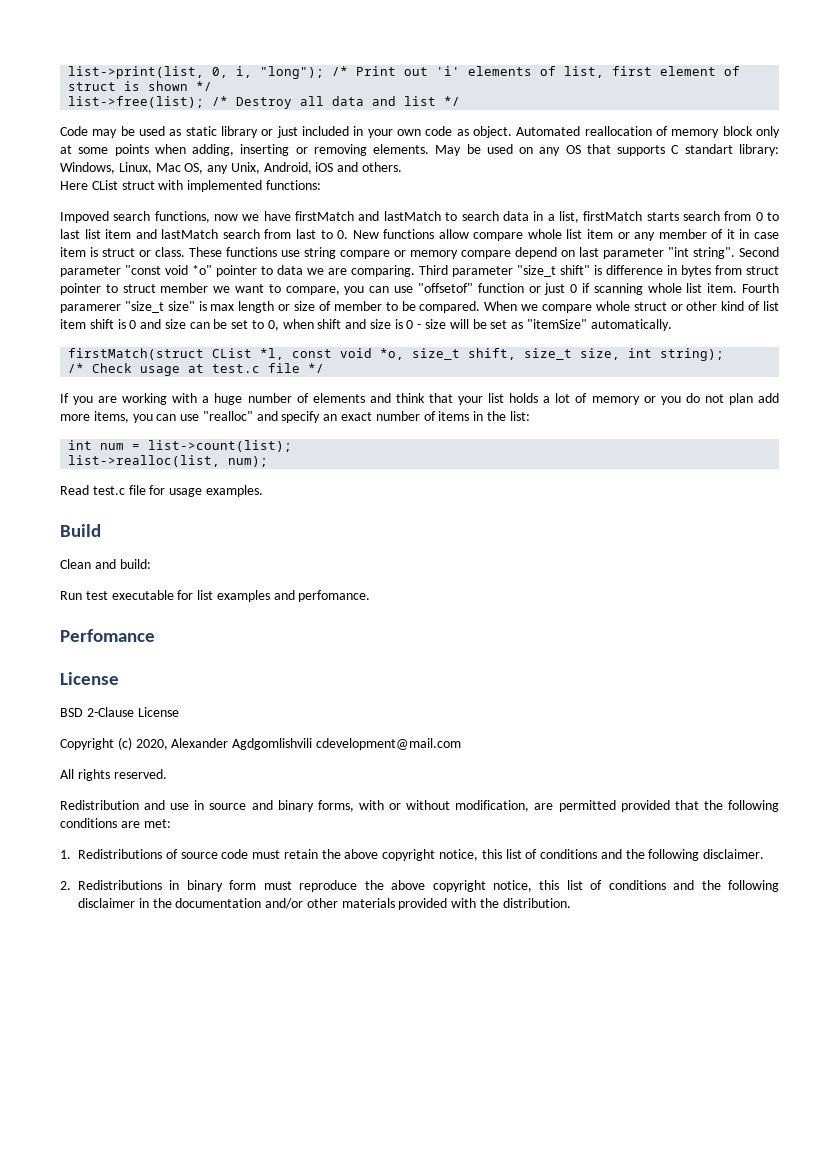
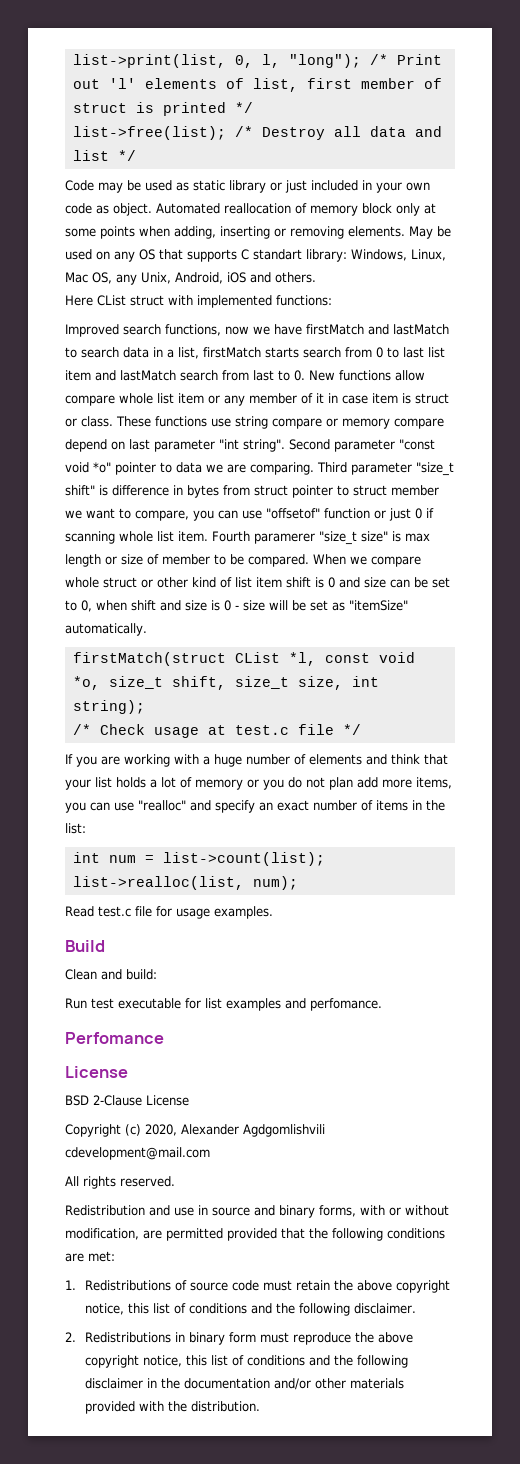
- list->print(list, 0, i, "long"); /* Print out 'i' elements of list, first element of struct is shown */
+ list->print(list, 0, l, "long"); /* Print out 'l' elements of list, first member of struct is printed */
- Impoved search functions, now we have firstMatch and lastMatch to search data in a list, firstMatch starts search from 0 to last list item and lastMatch search from last to 0. New functions allow compare whole list item or any member of it in case item is struct or class.
+ Improved search functions, now we have firstMatch and lastMatch to search data in a list, firstMatch starts search from 0 to last list item and lastMatch search from last to 0. New functions allow compare whole list item or any member of it in case item is struct or class.

